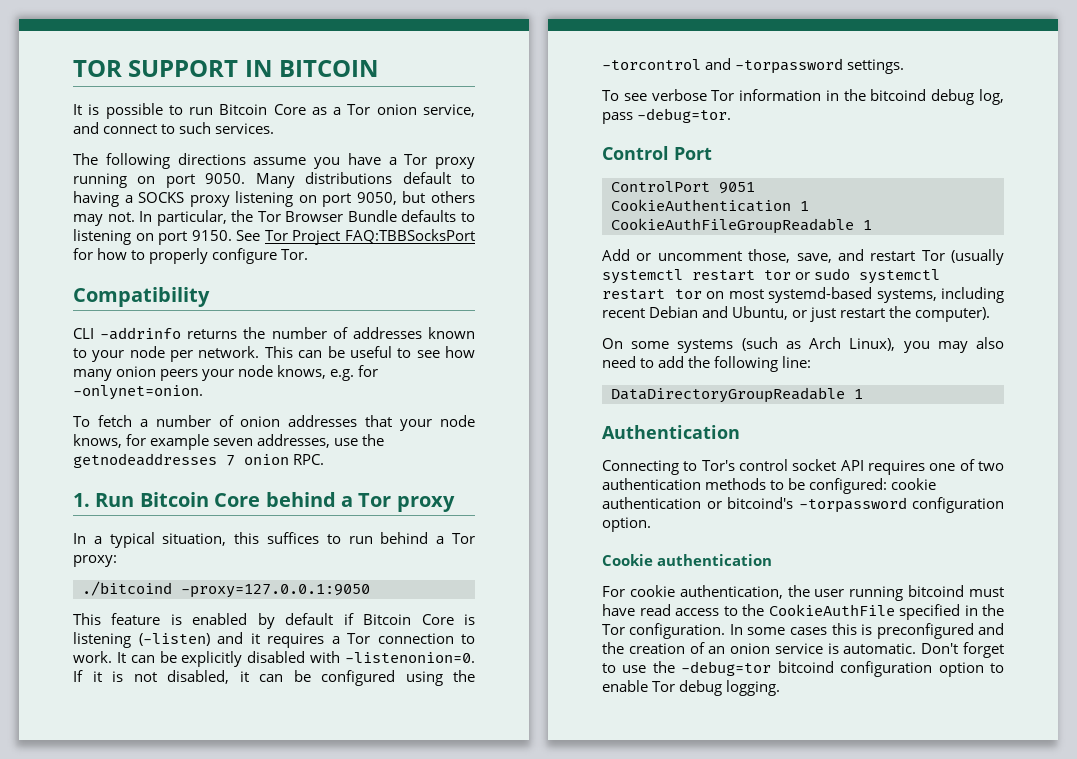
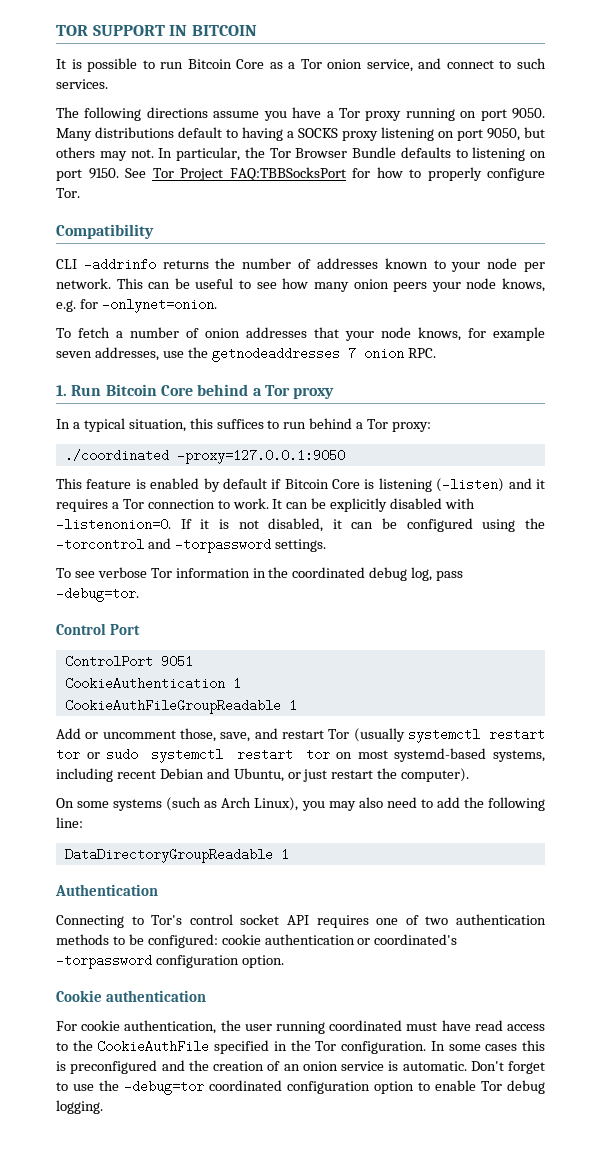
- ./bitcoind -proxy=127.0.0.1:9050
+ ./coordinated -proxy=127.0.0.1:9050
- To see verbose Tor information in the bitcoind debug log, pass -debug=tor.
+ To see verbose Tor information in the coordinated debug log, pass -debug=tor.
- Connecting to Tor's control socket API requires one of two authentication methods to be configured: cookie authentication or bitcoind's -torpassword configuration option.
+ Connecting to Tor's control socket API requires one of two authentication methods to be configured: cookie authentication or coordinated's -torpassword configuration option.
- For cookie authentication, the user running bitcoind must have read access to the CookieAuthFile specified in the Tor configuration.
+ For cookie authentication, the user running coordinated must have read access to the CookieAuthFile specified in the Tor configuration.
- Don't forget to use the -debug=tor bitcoind configuration option to enable Tor debug logging.
+ Don't forget to use the -debug=tor coordinated configuration option to enable Tor debug logging.

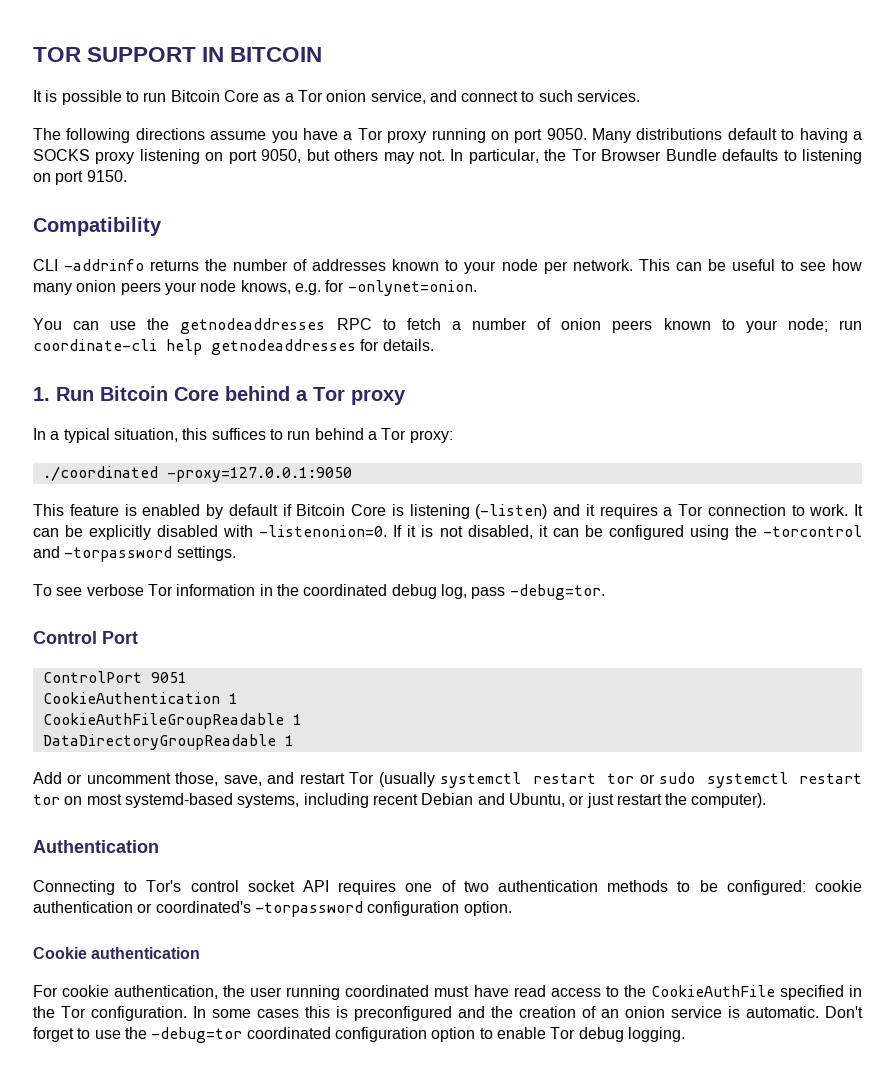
- See Tor Project FAQ:TBBSocksPort for how to properly configure Tor.
- To fetch a number of onion addresses that your node knows, for example seven addresses, use the getnodeaddresses 7 onion RPC.
+ You can use the getnodeaddresses RPC to fetch a number of onion peers known to your node; run coordinate-cli help getnodeaddresses for details.
+ DataDirectoryGroupReadable 1
- On some systems (such as Arch Linux), you may also need to add the following line:
- DataDirectoryGroupReadable 1

